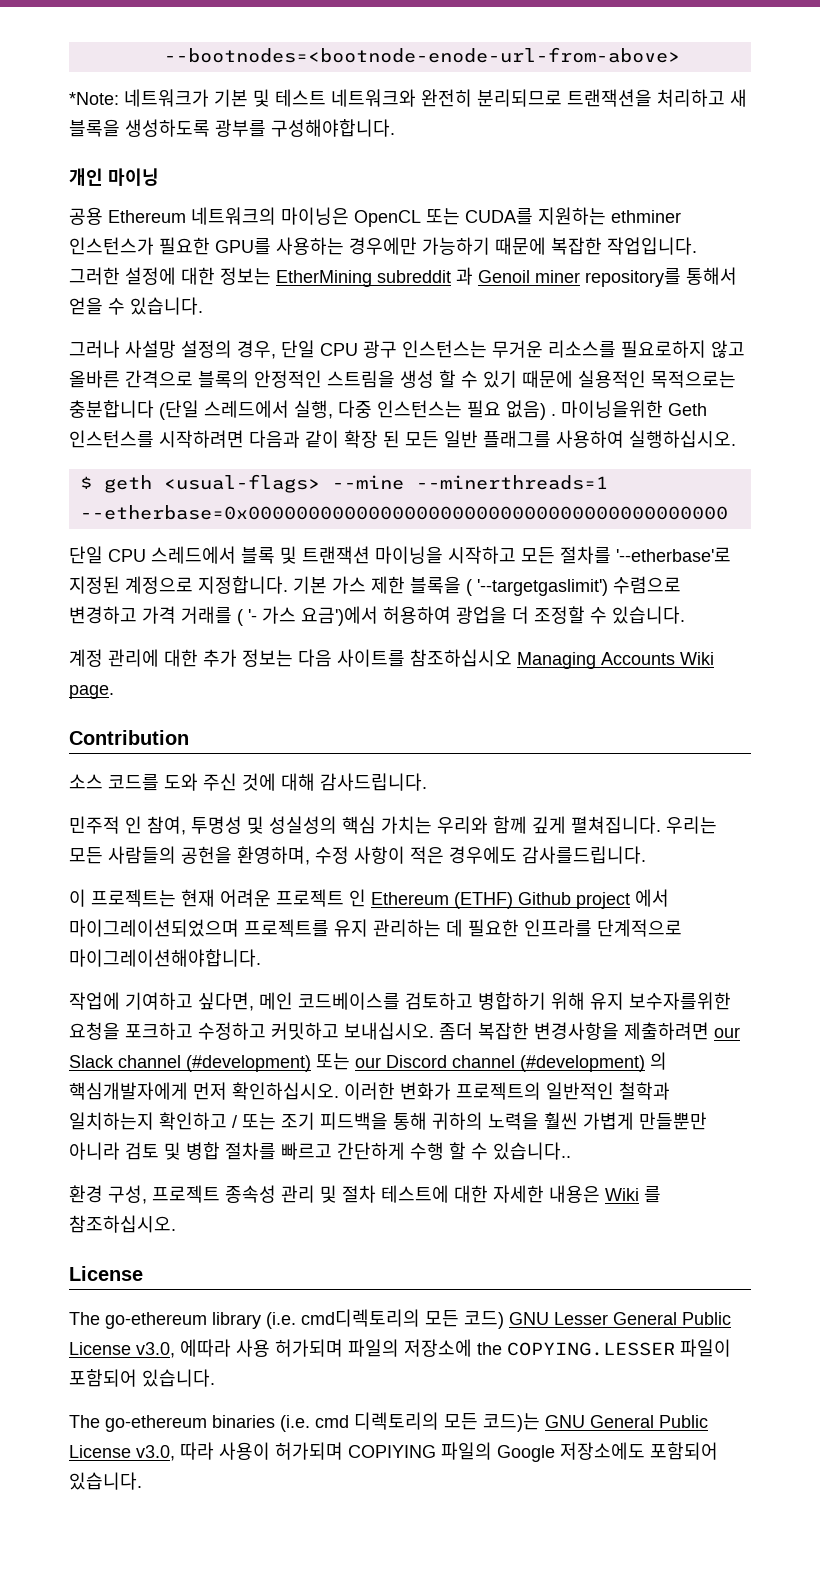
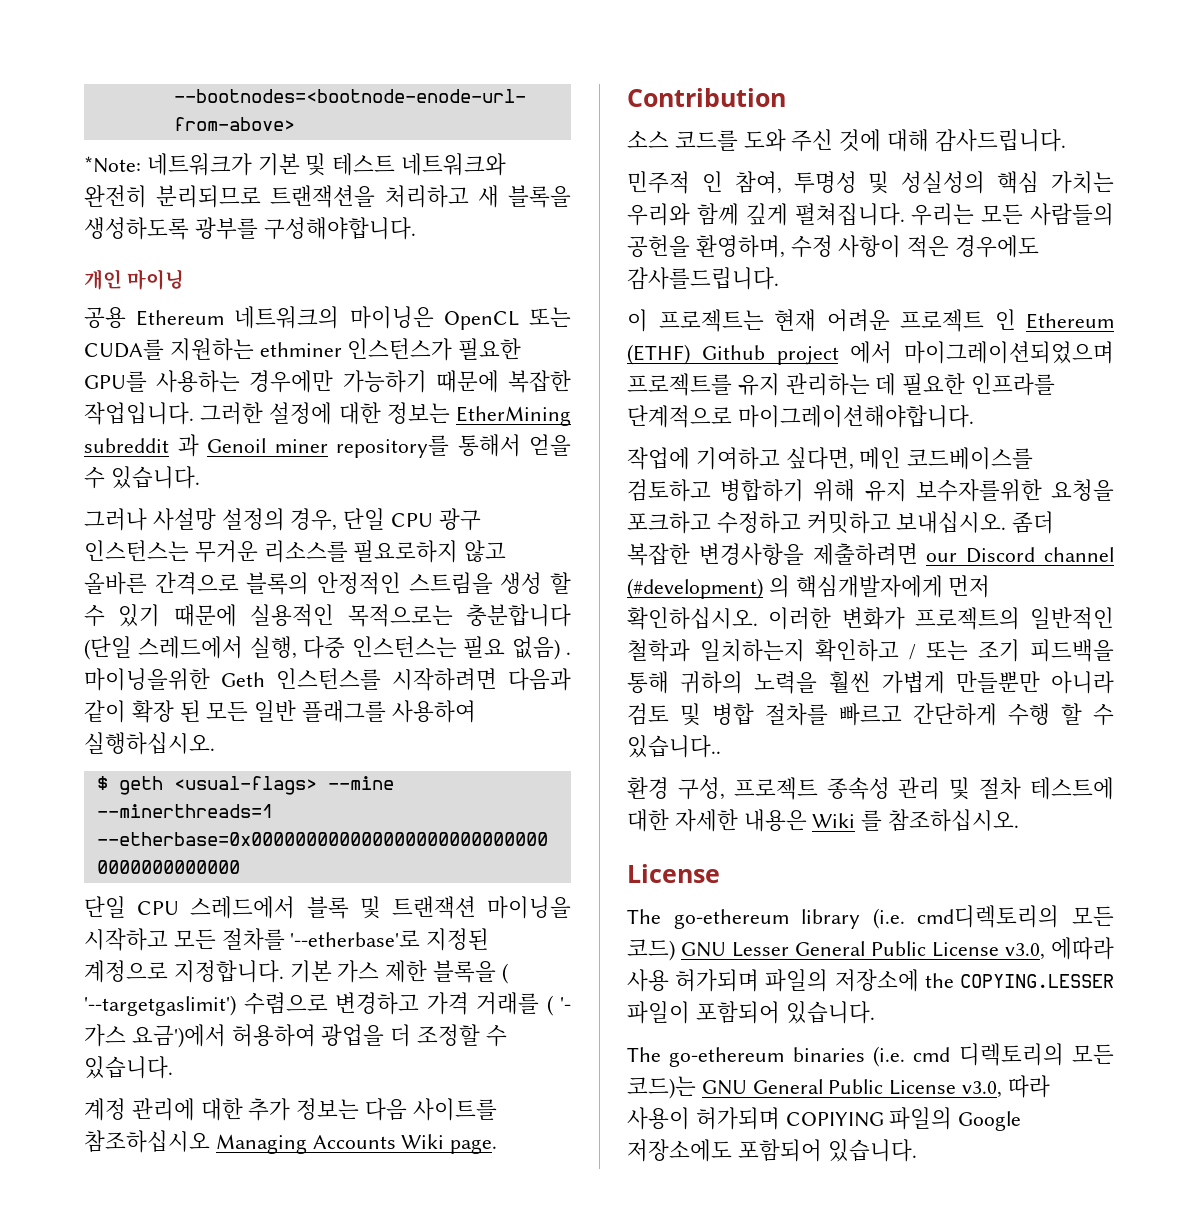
- 좀더 복잡한 변경사항을 제출하려면 our Slack channel (#development) 또는 our Discord channel (#development) 의 핵심개발자에게 먼저 확인하십시오.
+ 좀더 복잡한 변경사항을 제출하려면 our Discord channel (#development) 의 핵심개발자에게 먼저 확인하십시오.

